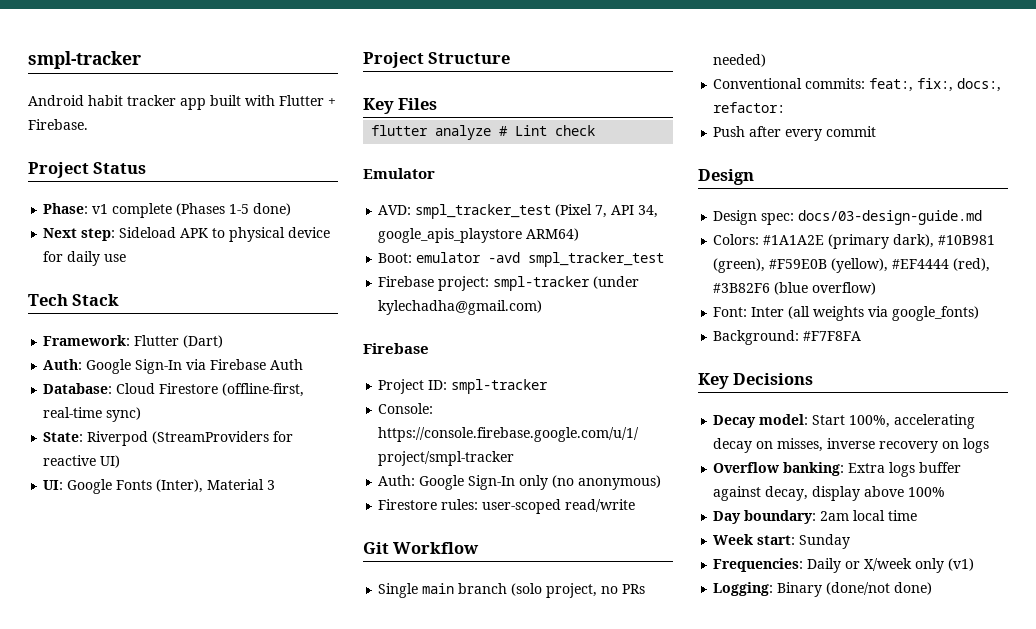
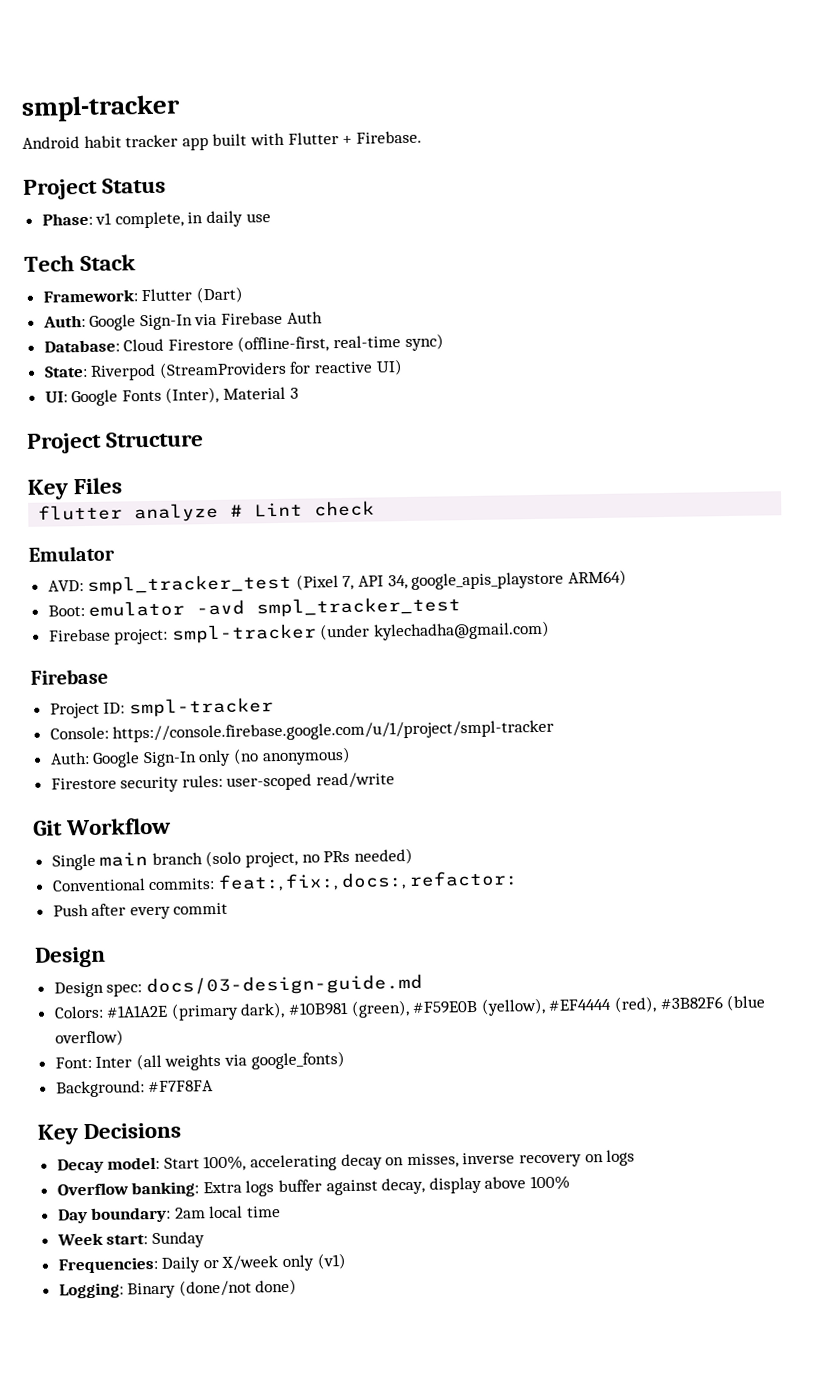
- Phase: v1 complete (Phases 1-5 done)
- Next step: Sideload APK to physical device for daily use
+ Phase: v1 complete, in daily use
- Firestore rules: user-scoped read/write
+ Firestore security rules: user-scoped read/write

